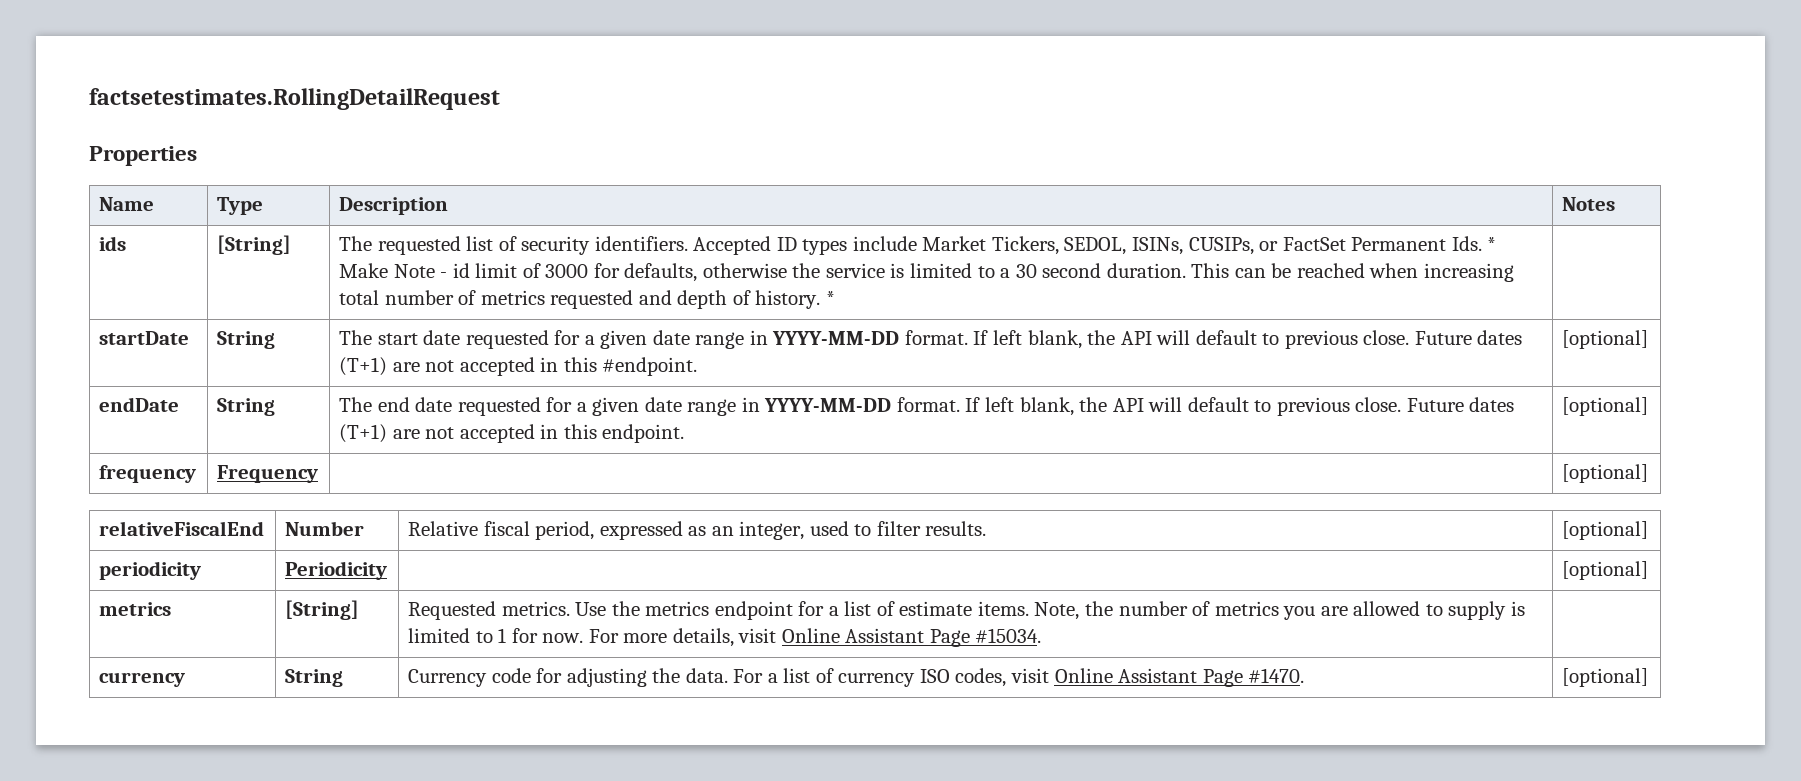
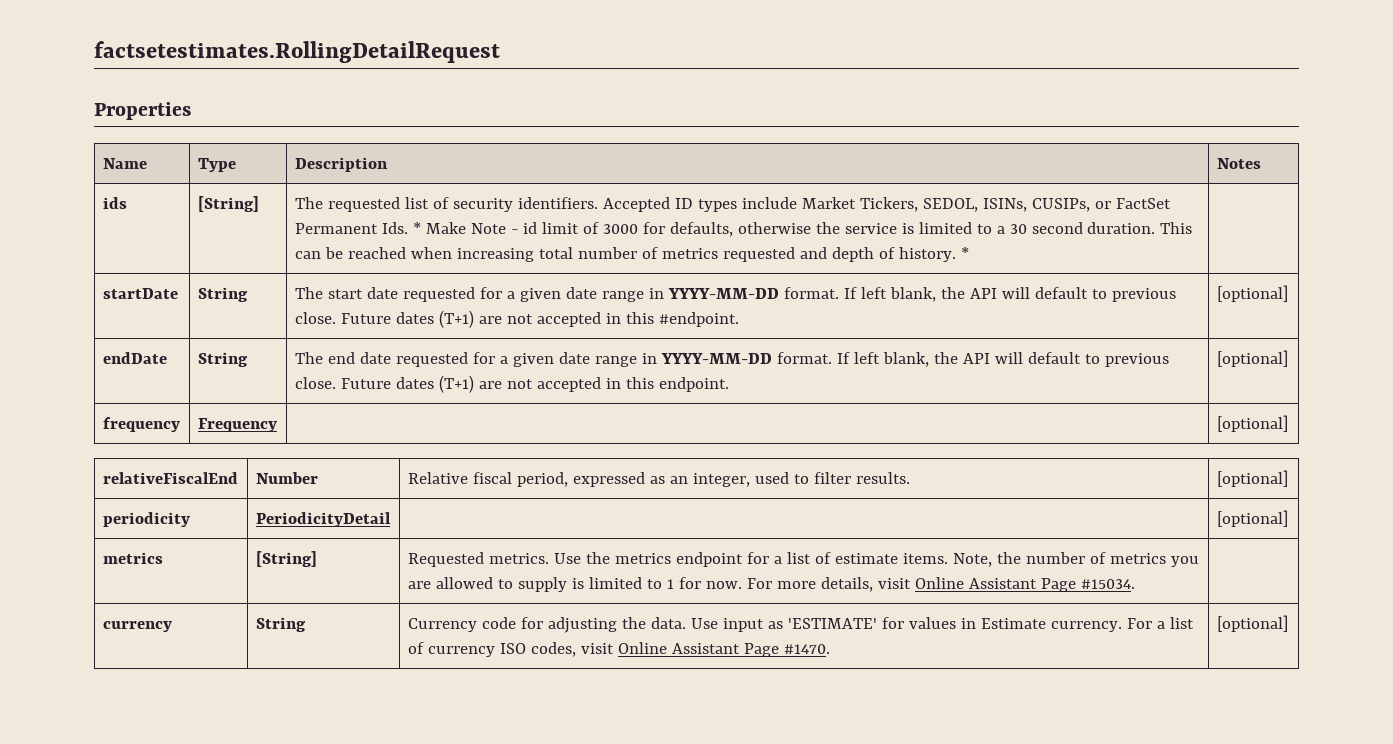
- periodicity | Periodicity | | [optional]
+ periodicity | PeriodicityDetail | | [optional]
- currency | String | Currency code for adjusting the data. For a list of currency ISO codes, visit Online Assistant Page #1470. | [optional]
+ currency | String | Currency code for adjusting the data. Use input as 'ESTIMATE' for values in Estimate currency. For a list of currency ISO codes, visit Online Assistant Page #1470. | [optional]

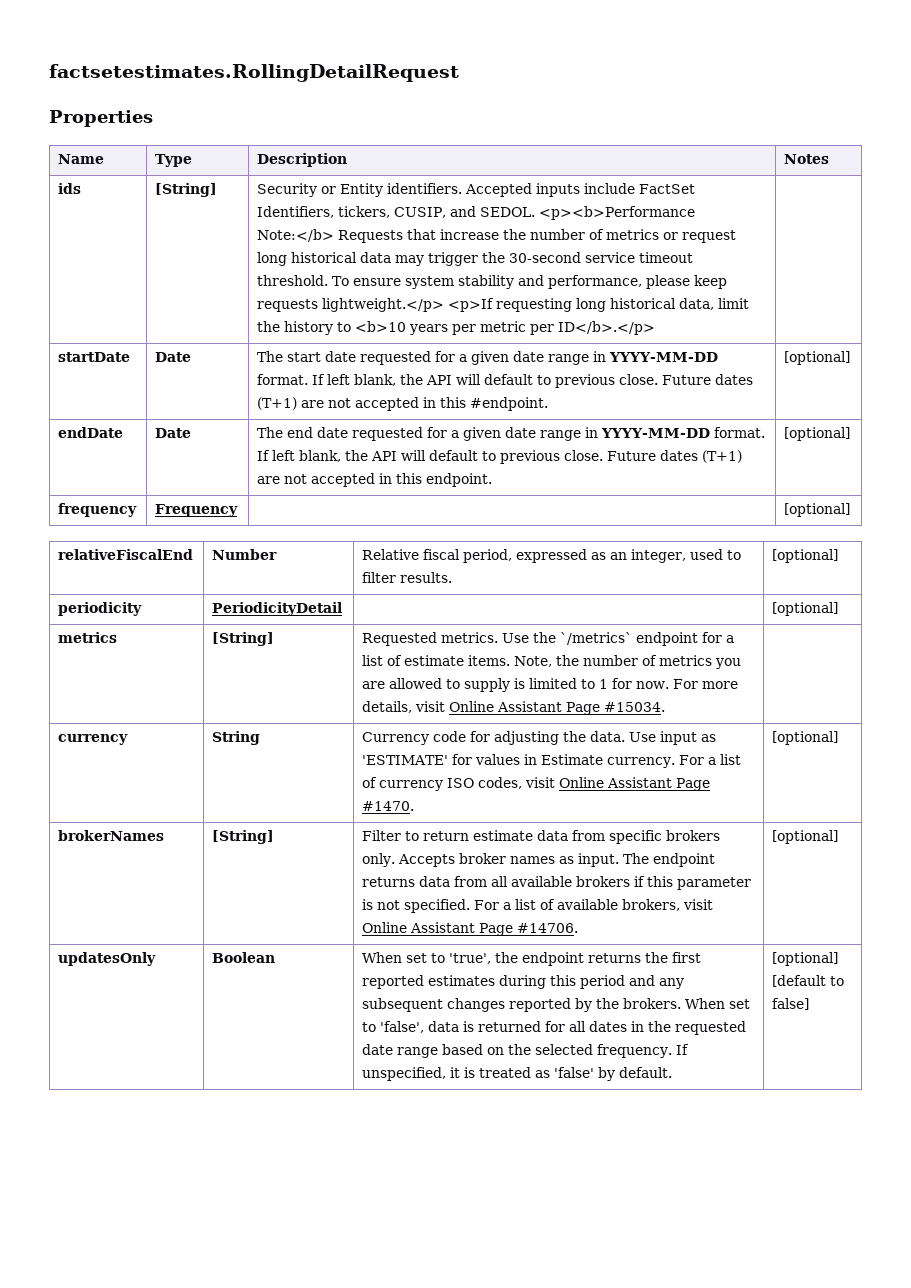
- The requested list of security identifiers. Accepted ID types include Market Tickers, SEDOL, ISINs, CUSIPs, or FactSet Permanent Ids. * Make Note - id limit of 3000 for defaults, otherwise the service is limited to a 30 second duration. This can be reached when increasing total number of metrics requested and depth of history. *
+ Security or Entity identifiers. Accepted inputs include FactSet Identifiers, tickers, CUSIP, and SEDOL. <p><b>Performance Note:</b> Requests that increase the number of metrics or request long historical data may trigger the 30-second service timeout threshold. To ensure system stability and performance, please keep requests lightweight.</p> <p>If requesting long historical data, limit the history to <b>10 years per metric per ID</b>.</p>
- startDate | String | The start date requested for a given date range in YYYY-MM-DD format. If left blank, the API will default to previous close. Future dates (T+1) are not accepted in this #endpoint. | [optional]
+ startDate | Date | The start date requested for a given date range in YYYY-MM-DD format. If left blank, the API will default to previous close. Future dates (T+1) are not accepted in this #endpoint. | [optional]
- endDate | String | The end date requested for a given date range in YYYY-MM-DD format. If left blank, the API will default to previous close. Future dates (T+1) are not accepted in this endpoint. | [optional]
+ endDate | Date | The end date requested for a given date range in YYYY-MM-DD format. If left blank, the API will default to previous close. Future dates (T+1) are not accepted in this endpoint. | [optional]
- metrics | [String] | Requested metrics. Use the metrics endpoint for a list of estimate items. Note, the number of metrics you are allowed to supply is limited to 1 for now. For more details, visit Online Assistant Page #15034. |
+ metrics | [String] | Requested metrics. Use the `/metrics` endpoint for a list of estimate items. Note, the number of metrics you are allowed to supply is limited to 1 for now. For more details, visit Online Assistant Page #15034. |
+ brokerNames | [String] | Filter to return estimate data from specific brokers only. Accepts broker names as input. The endpoint returns data from all available brokers if this parameter is not specified. For a list of available brokers, visit Online Assistant Page #14706. | [optional]
+ updatesOnly | Boolean | When set to 'true', the endpoint returns the first reported estimates during this period and any subsequent changes reported by the brokers. When set to 'false', data is returned for all dates in the requested date range based on the selected frequency. If unspecified, it is treated as 'false' by default. | [optional] [default to false]

